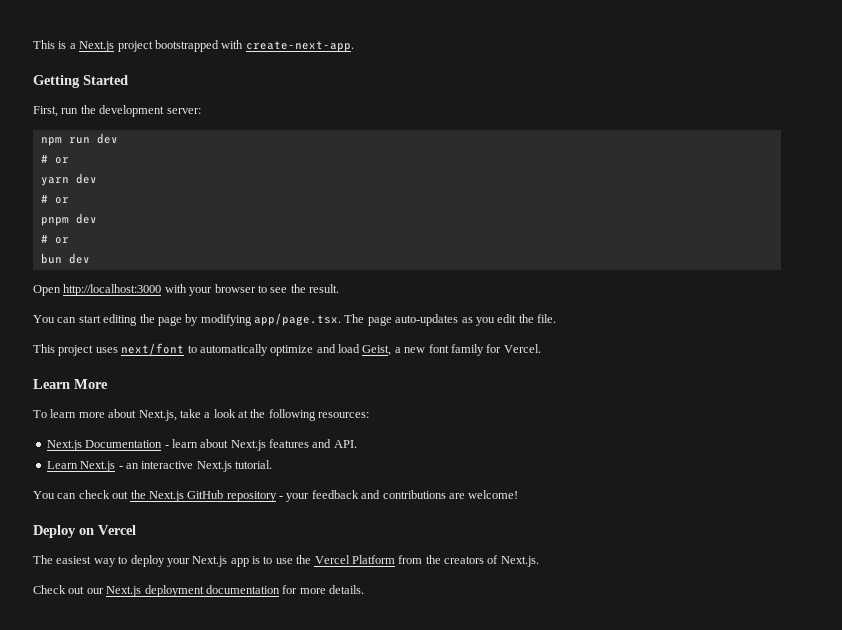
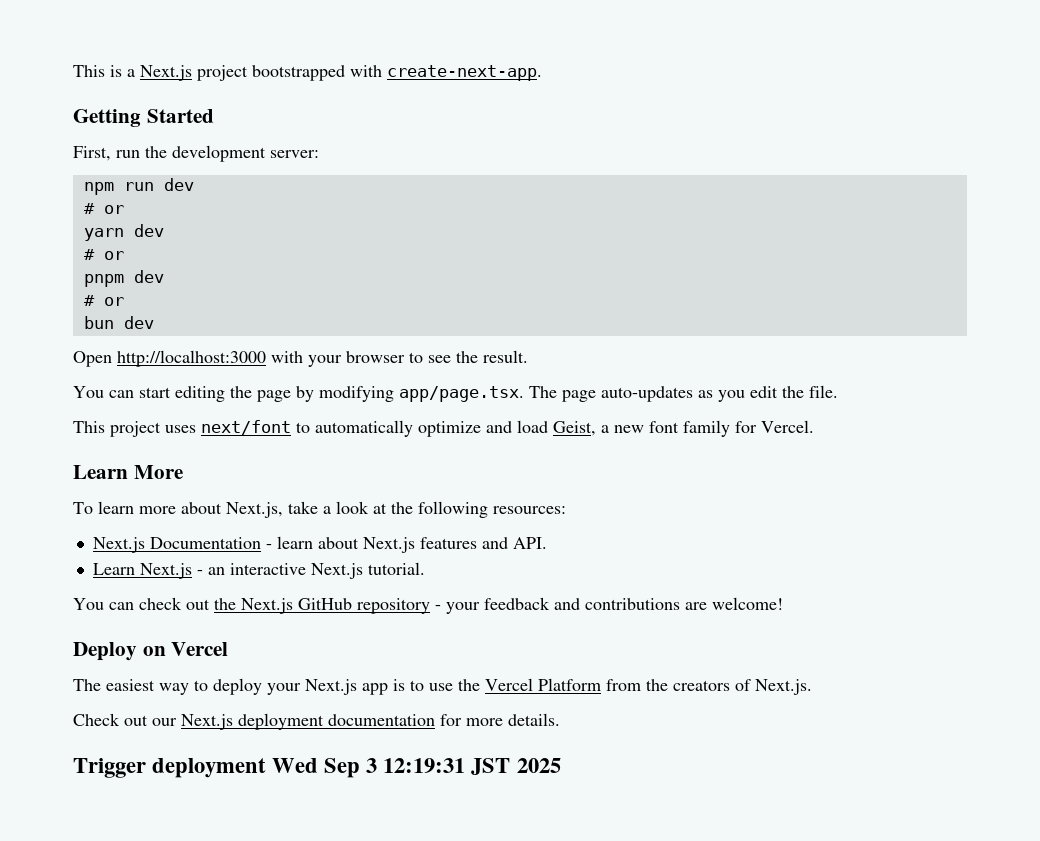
+ Trigger deployment Wed Sep 3 12:19:31 JST 2025

